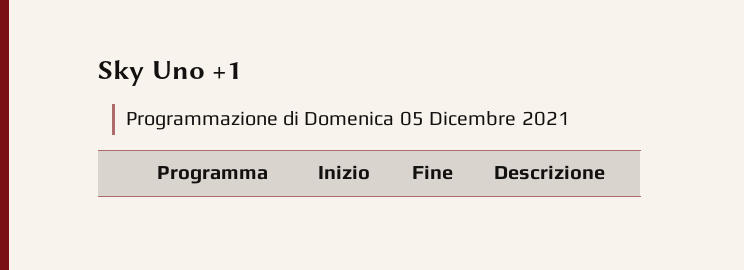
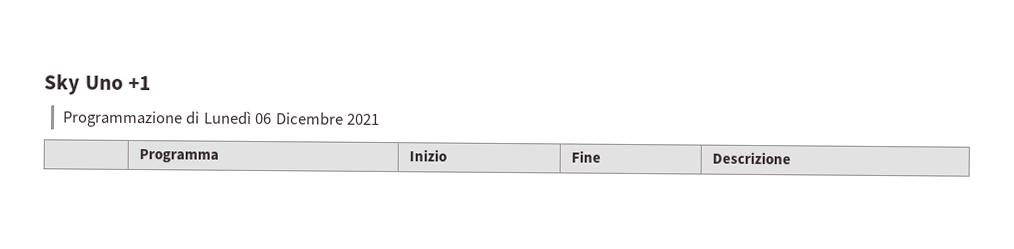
- Programmazione di Domenica 05 Dicembre 2021
+ Programmazione di Lunedì 06 Dicembre 2021

